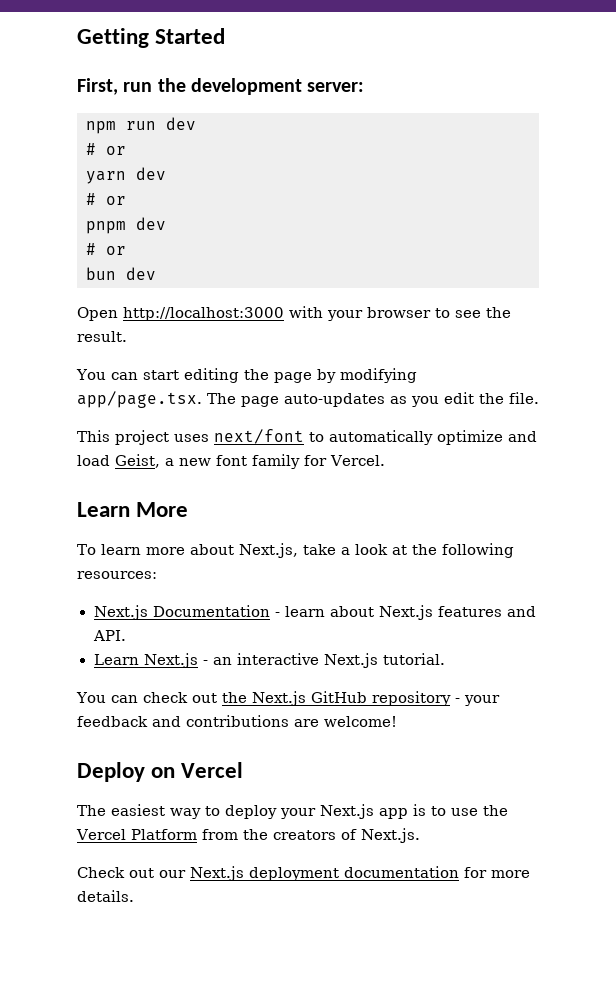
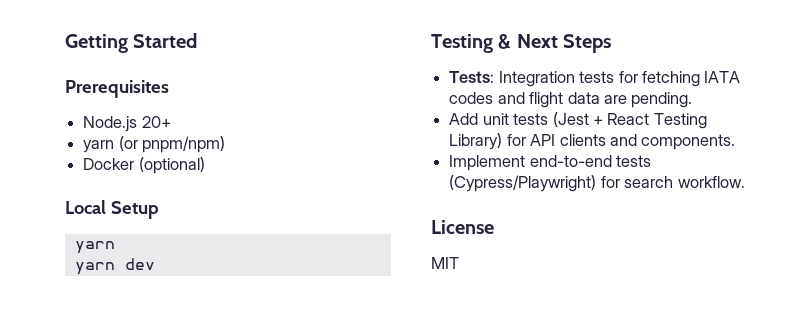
- First, run the development server:
- npm run dev
- # or
+ Prerequisites
+ Node.js 20+
+ yarn (or pnpm/npm)
+ Docker (optional)
+ Local Setup
+ yarn
  yarn dev
- # or
- pnpm dev
- # or
- bun dev
- Open http://localhost:3000 with your browser to see the result.
- You can start editing the page by modifying app/page.tsx. The page auto-updates as you edit the file.
- This project uses next/font to automatically optimize and load Geist, a new font family for Vercel.
- Learn More
- To learn more about Next.js, take a look at the following resources:
- Next.js Documentation - learn about Next.js features and API.
- Learn Next.js - an interactive Next.js tutorial.
- You can check out the Next.js GitHub repository - your feedback and contributions are welcome!
- Deploy on Vercel
- The easiest way to deploy your Next.js app is to use the Vercel Platform from the creators of Next.js.
- Check out our Next.js deployment documentation for more details.
+ Testing & Next Steps
+ Tests: Integration tests for fetching IATA codes and flight data are pending.
+ Add unit tests (Jest + React Testing Library) for API clients and components.
+ Implement end-to-end tests (Cypress/Playwright) for search workflow.
+ License
+ MIT

